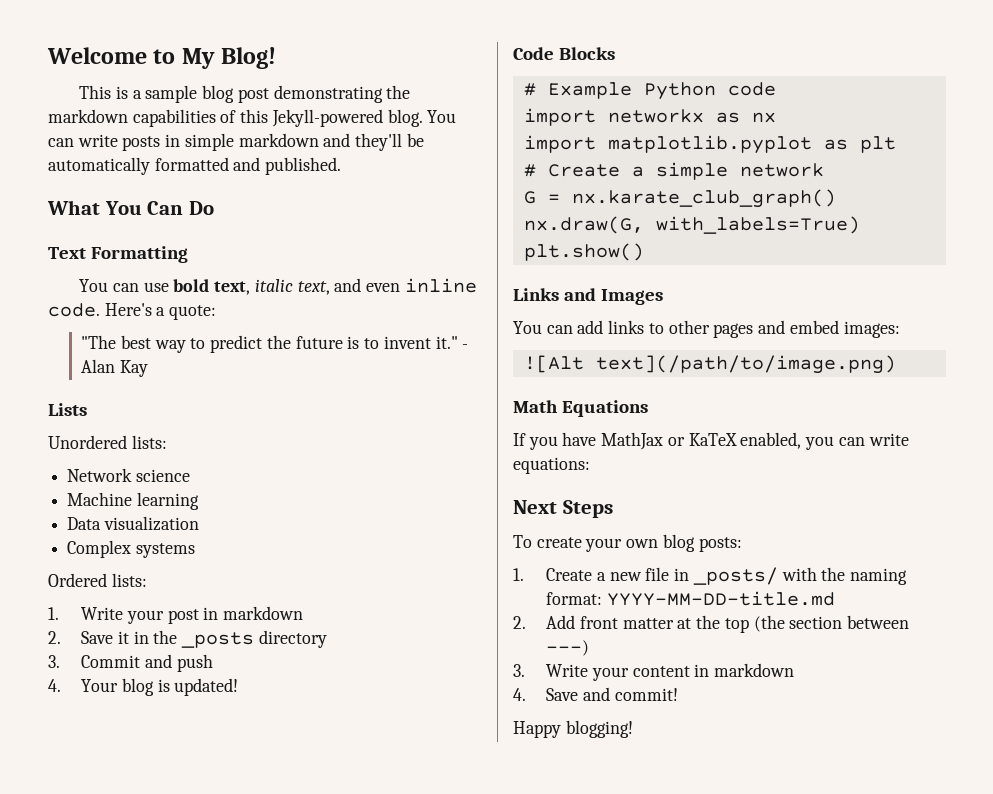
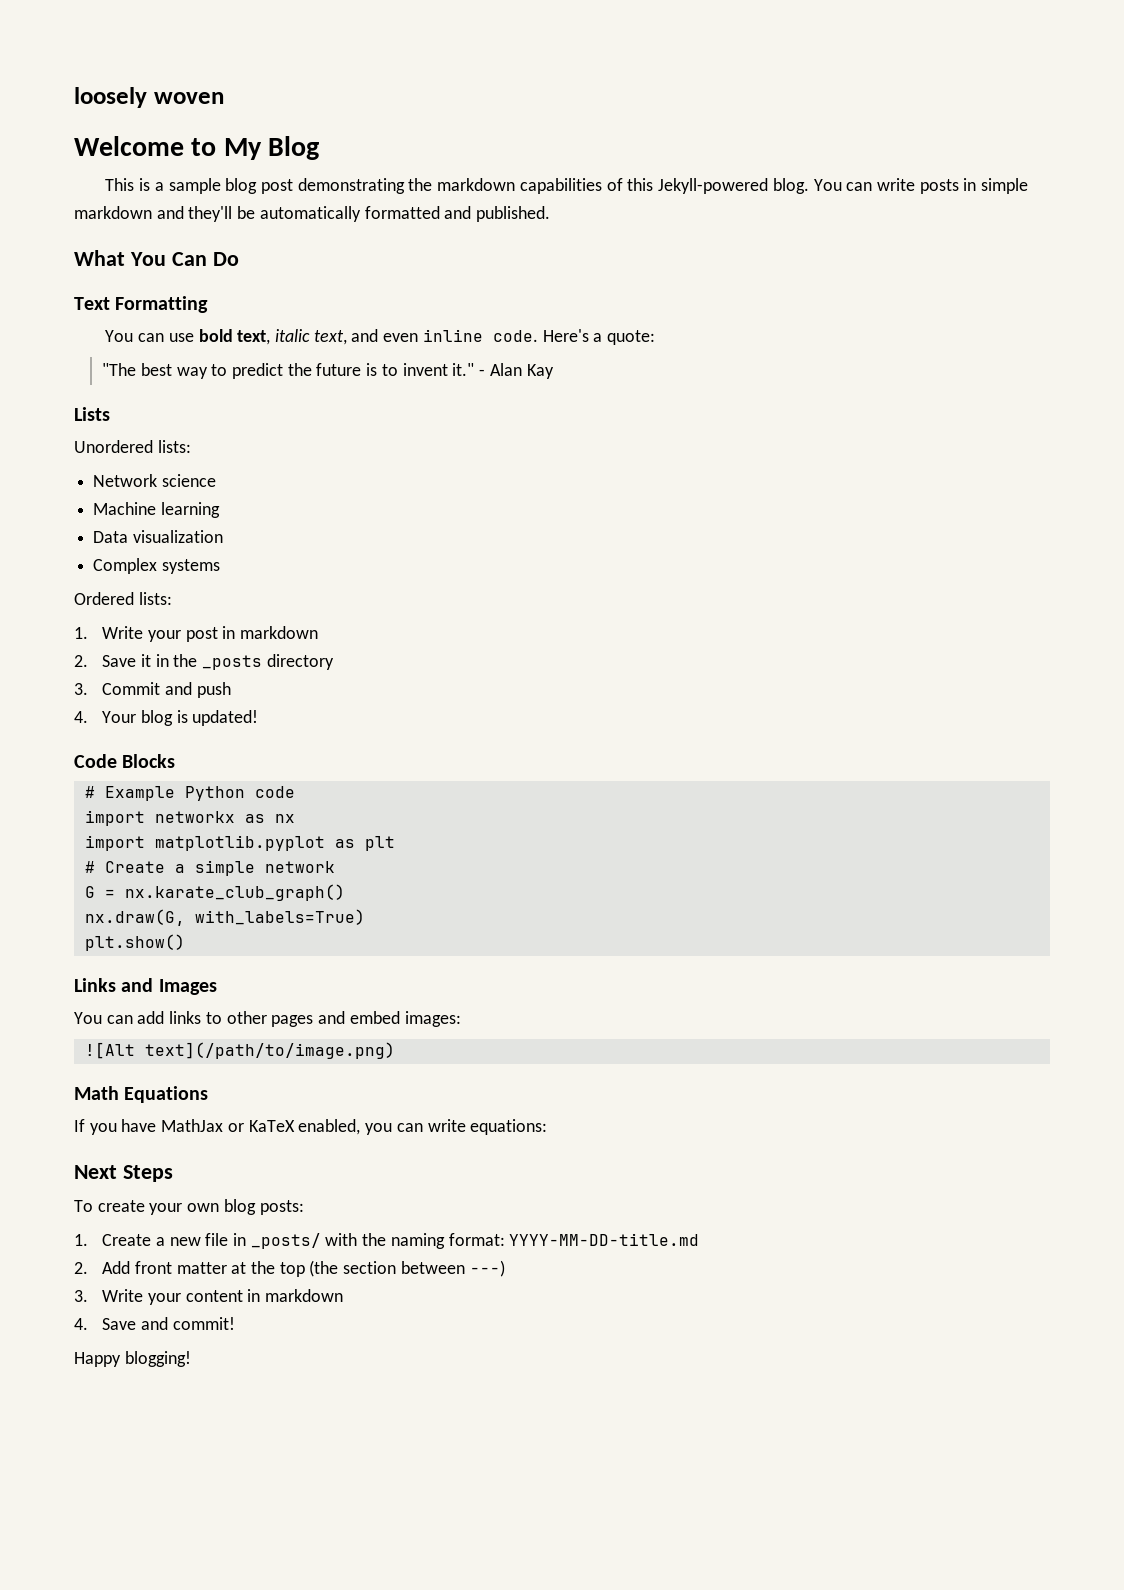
+ loosely woven
- Welcome to My Blog!
+ Welcome to My Blog

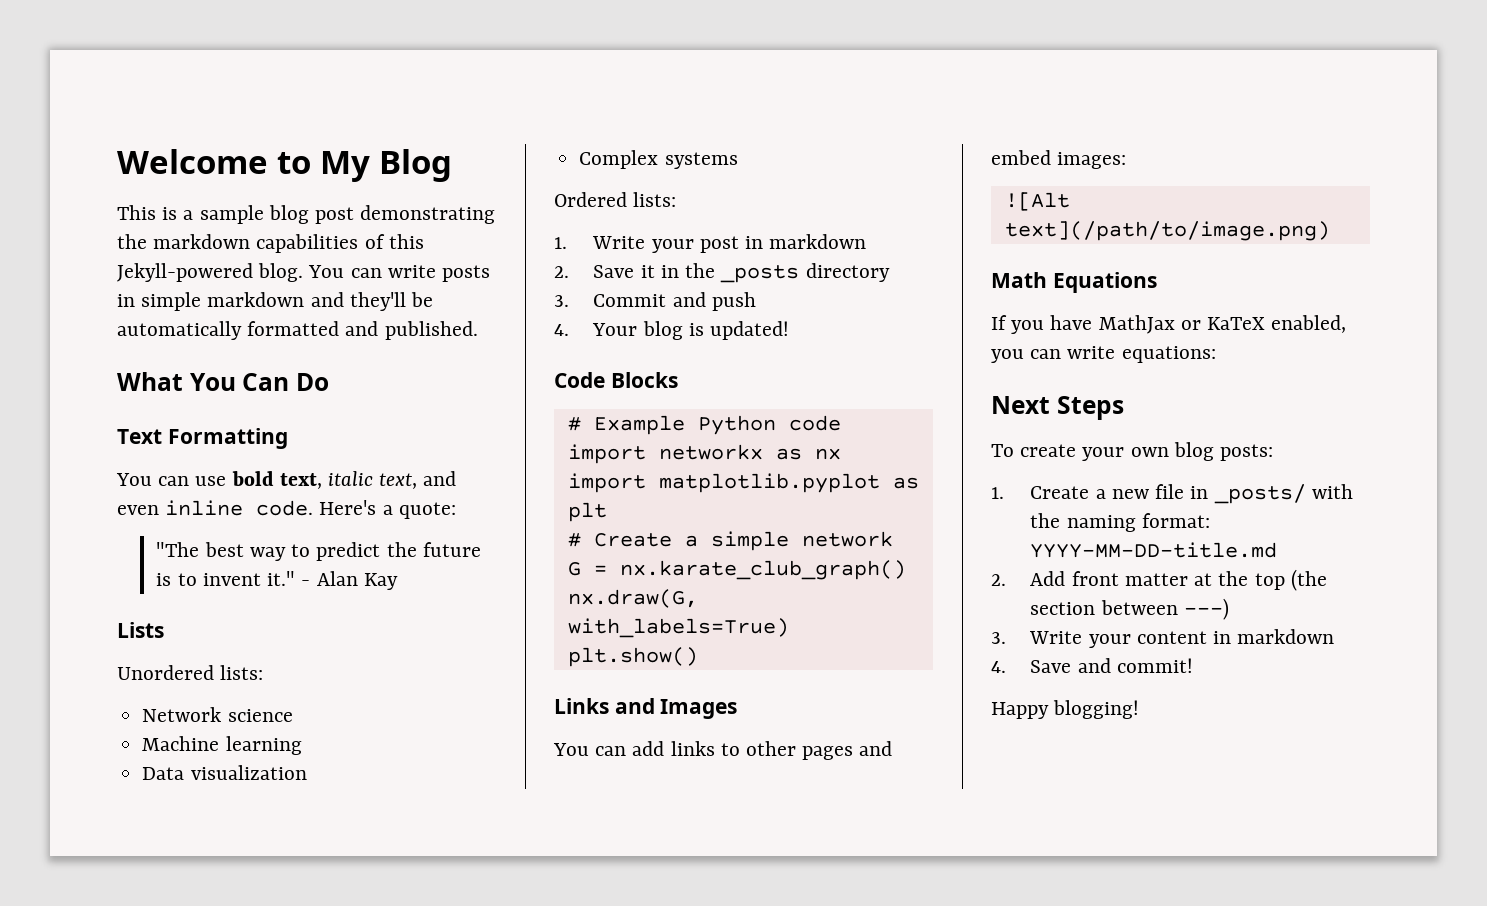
- loosely woven

